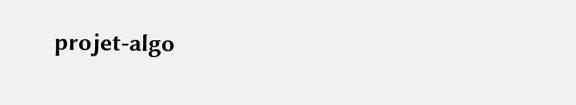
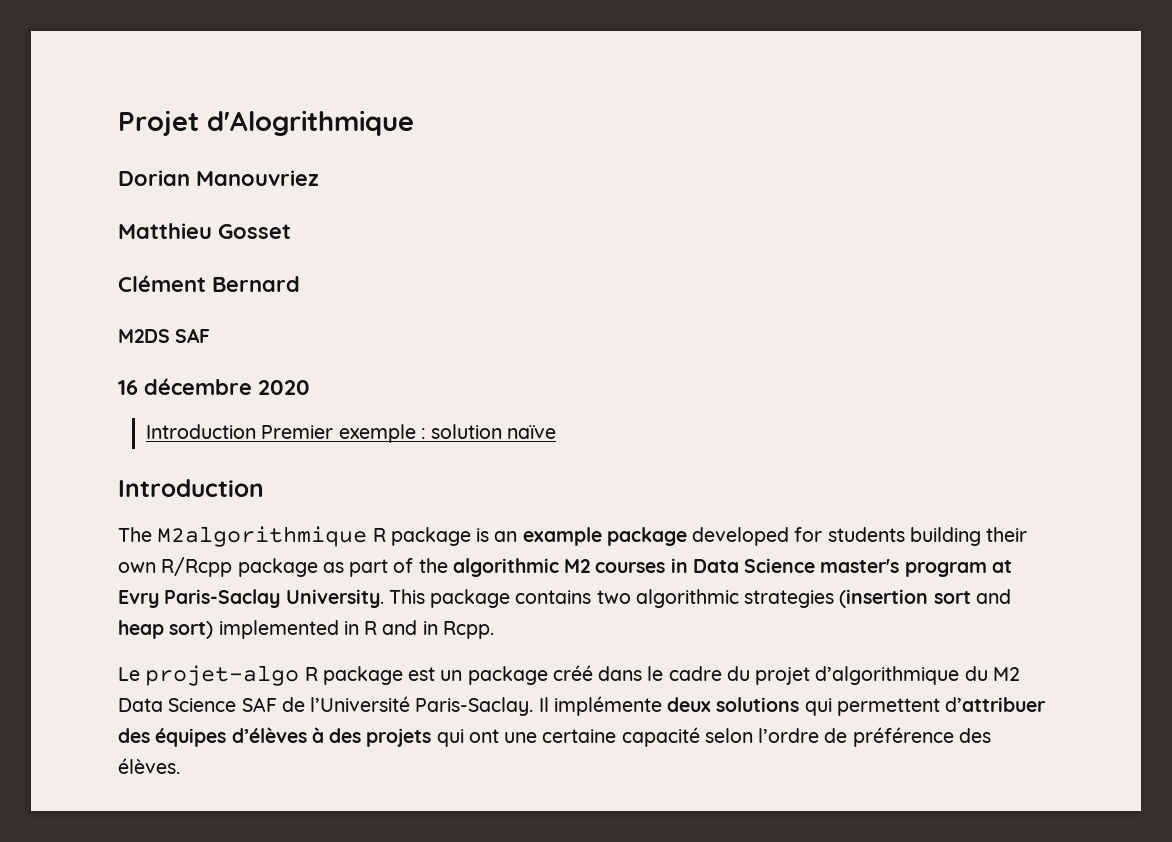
- projet-algo
+ Projet d'Alogrithmique
+ Dorian Manouvriez
+ Matthieu Gosset
+ Clément Bernard
+ M2DS SAF
+ 16 décembre 2020
+ Introduction Premier exemple : solution naïve
+ Introduction
+ The M2algorithmique R package is an example package developed for students building their own R/Rcpp package as part of the algorithmic M2 courses in Data Science master's program at Evry Paris-Saclay University. This package contains two algorithmic strategies (insertion sort and heap sort) implemented in R and in Rcpp.
+ Le projet-algo R package est un package créé dans le cadre du projet d’algorithmique du M2 Data Science SAF de l’Université Paris-Saclay. Il implémente deux solutions qui permettent d’attribuer des équipes d’élèves à des projets qui ont une certaine capacité selon l’ordre de préférence des élèves.

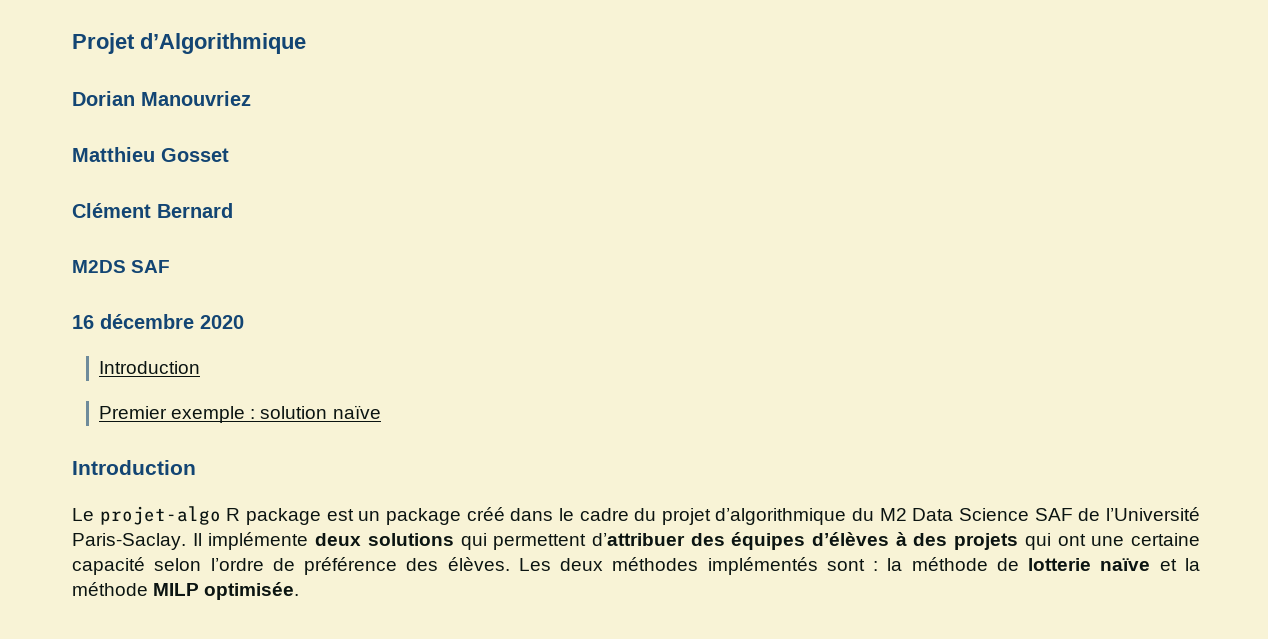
- Projet d'Alogrithmique
+ Projet d’Algorithmique
  16 décembre 2020
- Introduction Premier exemple : solution naïve
+ Introduction
+ Premier exemple : solution naïve
- The M2algorithmique R package is an example package developed for students building their own R/Rcpp package as part of the algorithmic M2 courses in Data Science master's program at Evry Paris-Saclay University. This package contains two algorithmic strategies (insertion sort and heap sort) implemented in R and in Rcpp.
+ Les deux méthodes implémentés sont : la méthode de lotterie naïve et la méthode MILP optimisée.

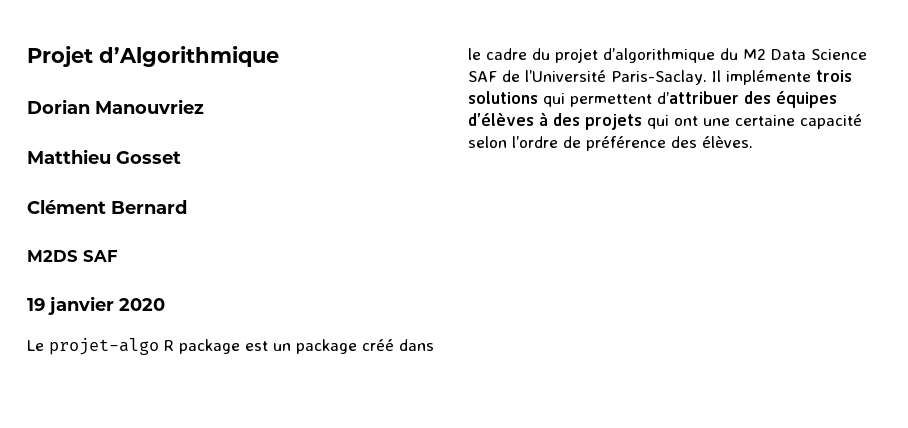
- 16 décembre 2020
- Introduction
- Premier exemple : solution naïve
- Introduction
+ 19 janvier 2020
- Il implémente deux solutions qui permettent d’attribuer des équipes d’élèves à des projets qui ont une certaine capacité selon l’ordre de préférence des élèves. Les deux méthodes implémentés sont : la méthode de lotterie naïve et la méthode MILP optimisée.
+ Il implémente trois solutions qui permettent d’attribuer des équipes d’élèves à des projets qui ont une certaine capacité selon l’ordre de préférence des élèves.

